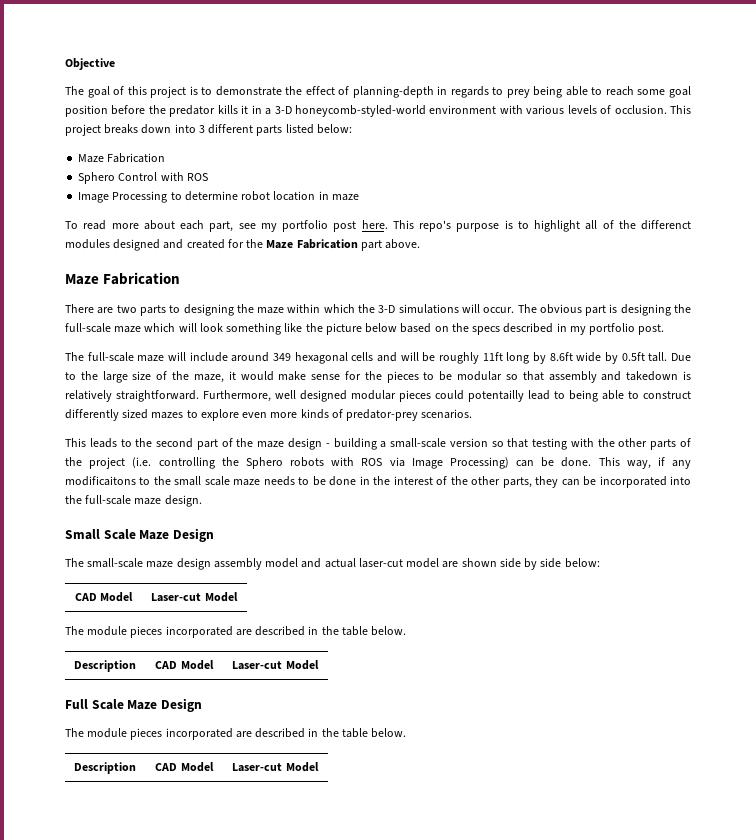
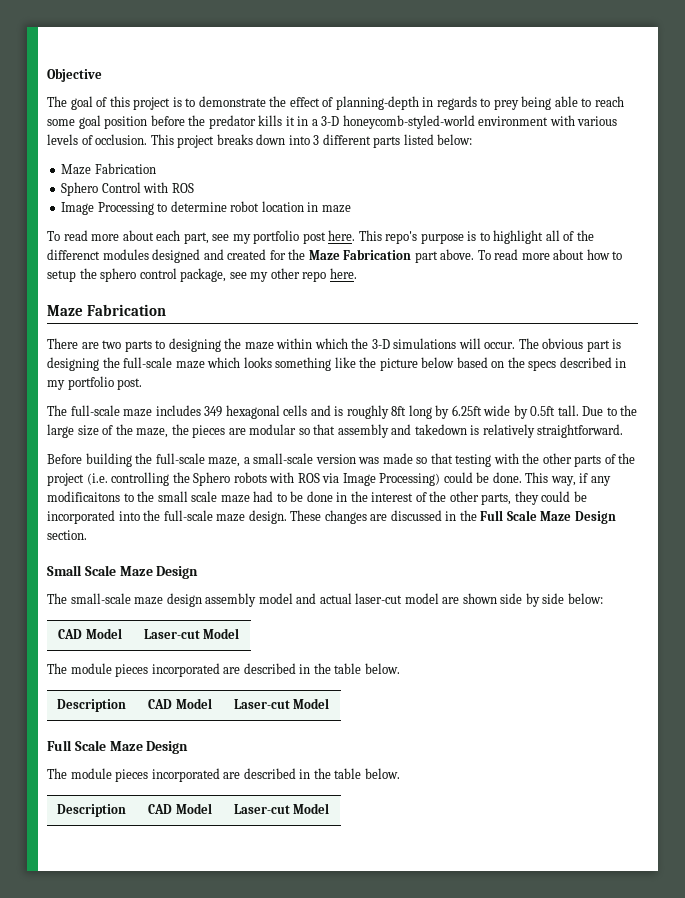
+ To read more about how to setup the sphero control package, see my other repo here.
- The obvious part is designing the full-scale maze which will look something like the picture below based on the specs described in my portfolio post.
+ The obvious part is designing the full-scale maze which looks something like the picture below based on the specs described in my portfolio post.
- The full-scale maze will include around 349 hexagonal cells and will be roughly 11ft long by 8.6ft wide by 0.5ft tall.
+ The full-scale maze includes 349 hexagonal cells and is roughly 8ft long by 6.25ft wide by 0.5ft tall.
- Due to the large size of the maze, it would make sense for the pieces to be modular so that assembly and takedown is relatively straightforward. Furthermore, well designed modular pieces could potentailly lead to being able to construct differently sized mazes to explore even more kinds of predator-prey scenarios.
- This leads to the second part of the maze design - building a small-scale version so that testing with the other parts of the project (i.e. controlling the Sphero robots with ROS via Image Processing) can be done.
+ Due to the large size of the maze, the pieces are modular so that assembly and takedown is relatively straightforward.
+ Before building the full-scale maze, a small-scale version was made so that testing with the other parts of the project (i.e. controlling the Sphero robots with ROS via Image Processing) could be done.
- This way, if any modificaitons to the small scale maze needs to be done in the interest of the other parts, they can be incorporated into the full-scale maze design.
+ This way, if any modificaitons to the small scale maze had to be done in the interest of the other parts, they could be incorporated into the full-scale maze design. These changes are discussed in the Full Scale Maze Design section.

